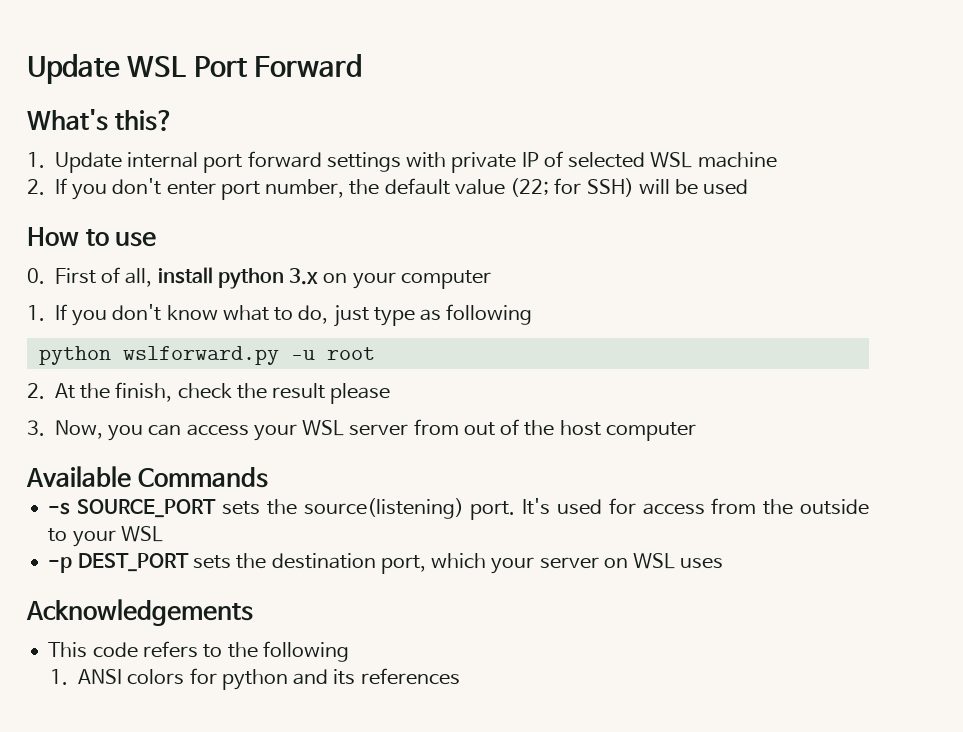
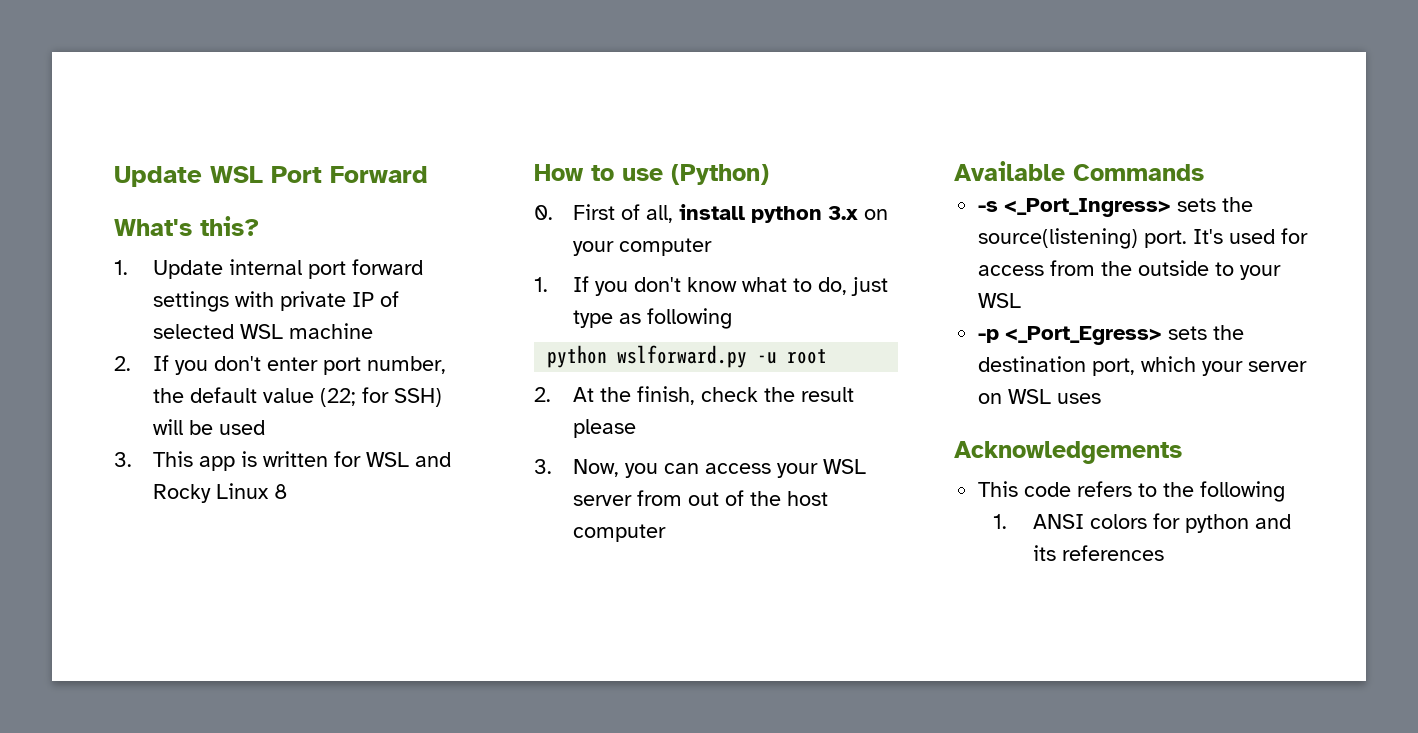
+ 3. This app is written for WSL and Rocky Linux 8
- How to use
+ How to use (Python)
- -s SOURCE_PORT sets the source(listening) port.
+ -s <_Port_Ingress> sets the source(listening) port.
- -p DEST_PORT sets the destination port, which your server on WSL uses
+ -p <_Port_Egress> sets the destination port, which your server on WSL uses

